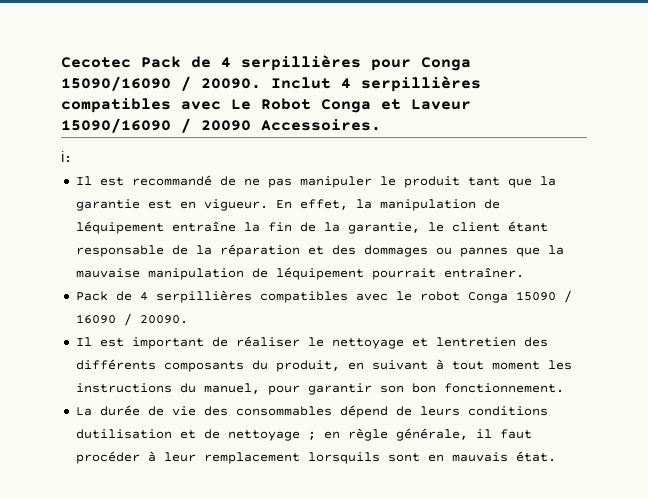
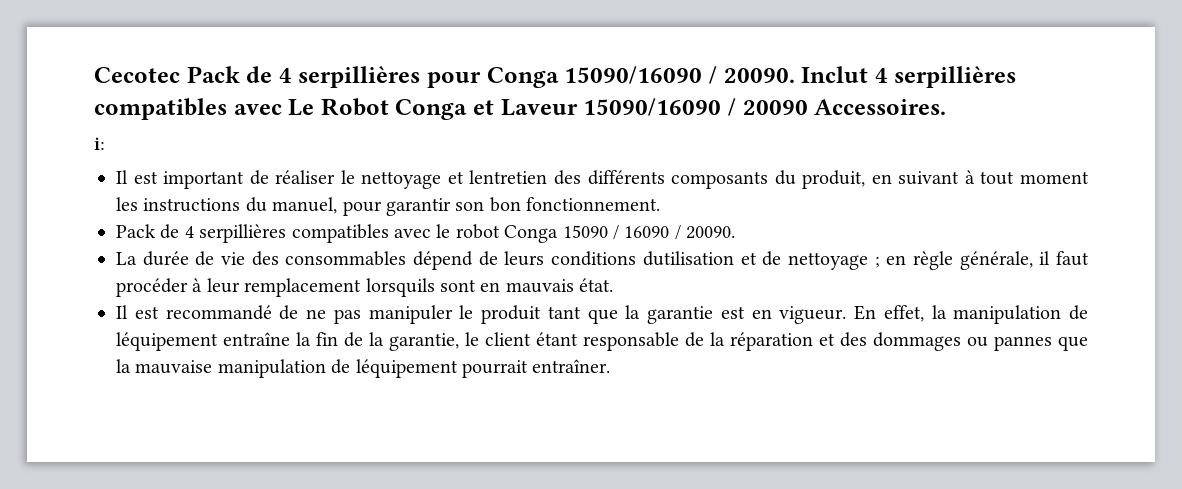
+ Il est important de réaliser le nettoyage et lentretien des différents composants du produit, en suivant à tout moment les instructions du manuel, pour garantir son bon fonctionnement.
+ Pack de 4 serpillières compatibles avec le robot Conga 15090 / 16090 / 20090.
+ La durée de vie des consommables dépend de leurs conditions dutilisation et de nettoyage ; en règle générale, il faut procéder à leur remplacement lorsquils sont en mauvais état.
- Pack de 4 serpillières compatibles avec le robot Conga 15090 / 16090 / 20090.
- Il est important de réaliser le nettoyage et lentretien des différents composants du produit, en suivant à tout moment les instructions du manuel, pour garantir son bon fonctionnement.
- La durée de vie des consommables dépend de leurs conditions dutilisation et de nettoyage ; en règle générale, il faut procéder à leur remplacement lorsquils sont en mauvais état.

